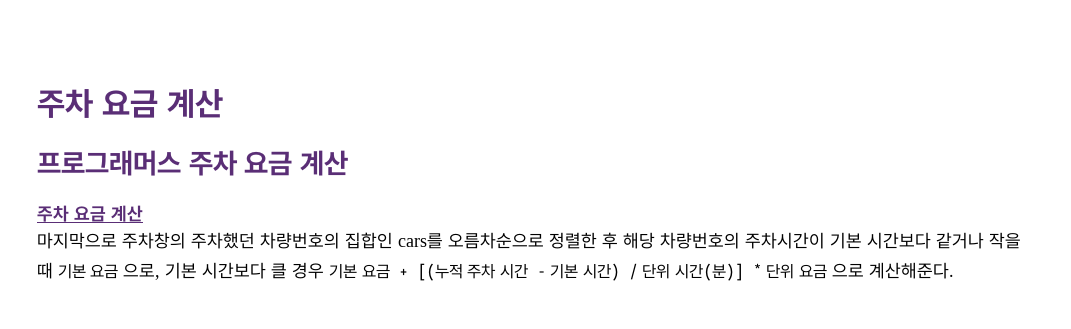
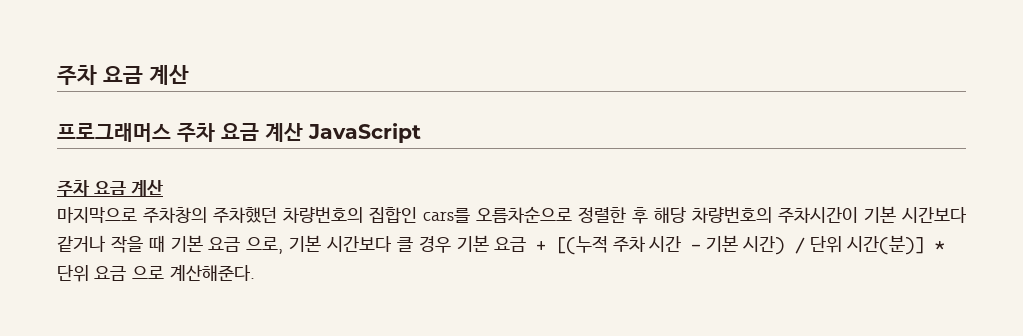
- 프로그래머스 주차 요금 계산
+ 프로그래머스 주차 요금 계산 JavaScript

